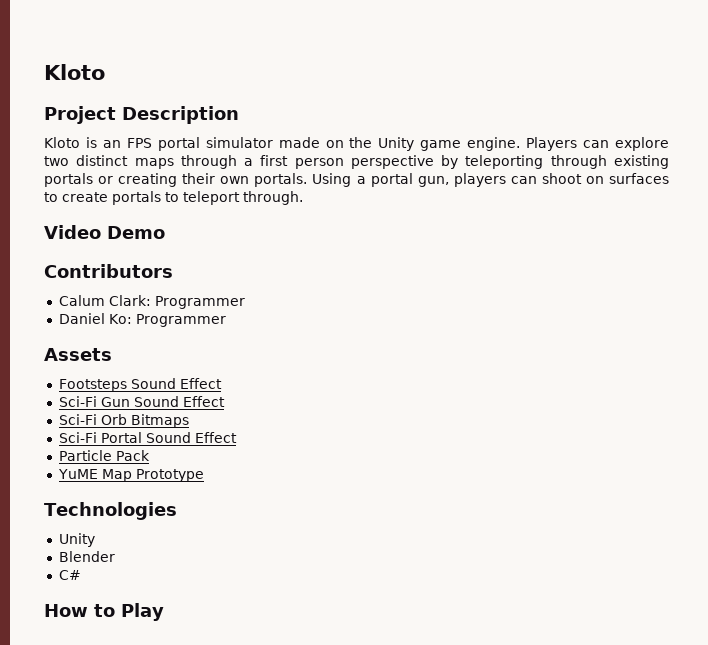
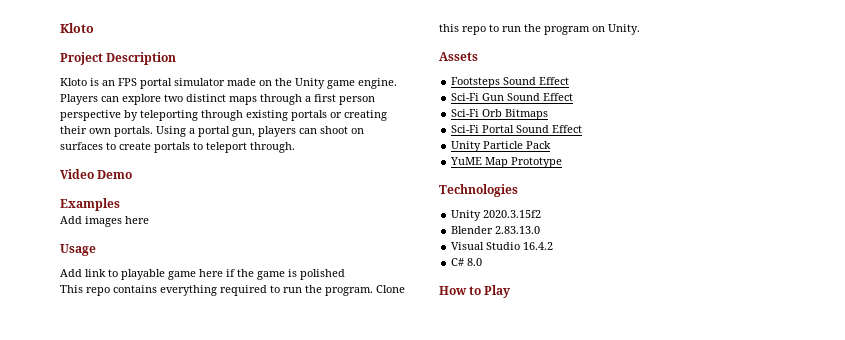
- Contributors
- Calum Clark: Programmer
- Daniel Ko: Programmer
+ Examples
+ Add images here
+ Usage
+ Add link to playable game here if the game is polished
+ This repo contains everything required to run the program. Clone this repo to run the program on Unity.
- Particle Pack
+ Unity Particle Pack
  Technologies
- Unity
+ Unity 2020.3.15f2
- Blender
+ Blender 2.83.13.0
+ Visual Studio 16.4.2
- C#
+ C# 8.0

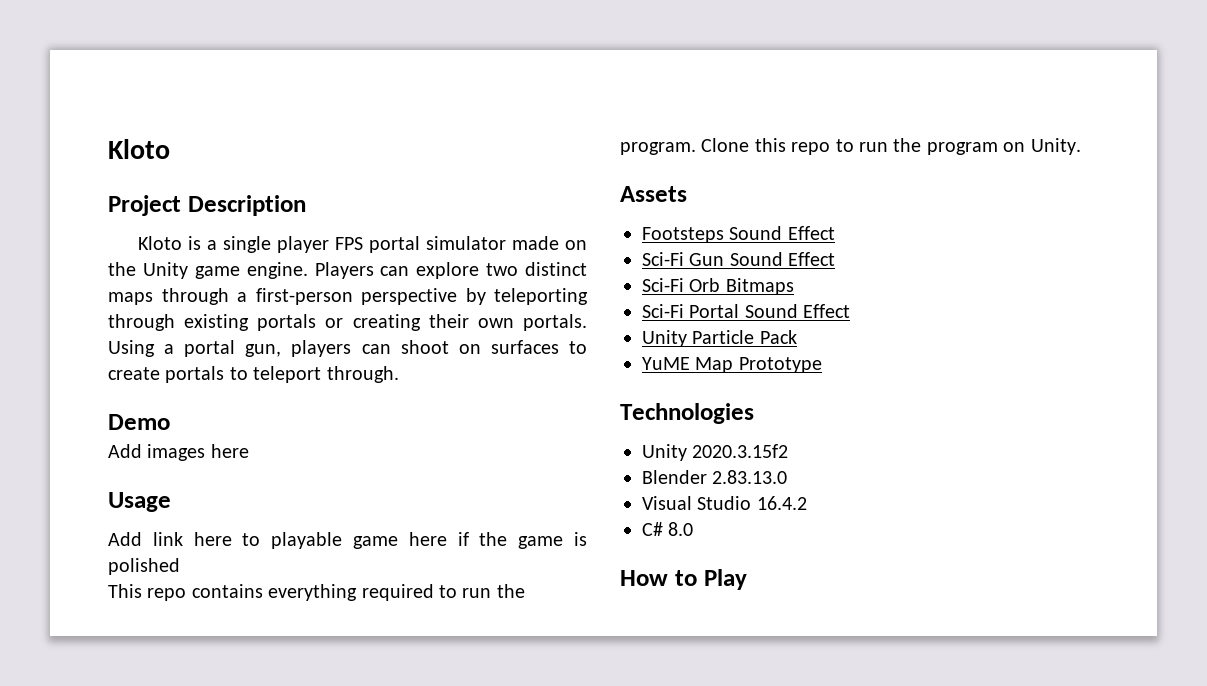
- Kloto is an FPS portal simulator made on the Unity game engine.
+ Kloto is a single player FPS portal simulator made on the Unity game engine.
- Players can explore two distinct maps through a first person perspective by teleporting through existing portals or creating their own portals.
+ Players can explore two distinct maps through a first-person perspective by teleporting through existing portals or creating their own portals.
- Video Demo
+ Demo
- Examples
- Add link to playable game here if the game is polished
+ Add link here to playable game here if the game is polished

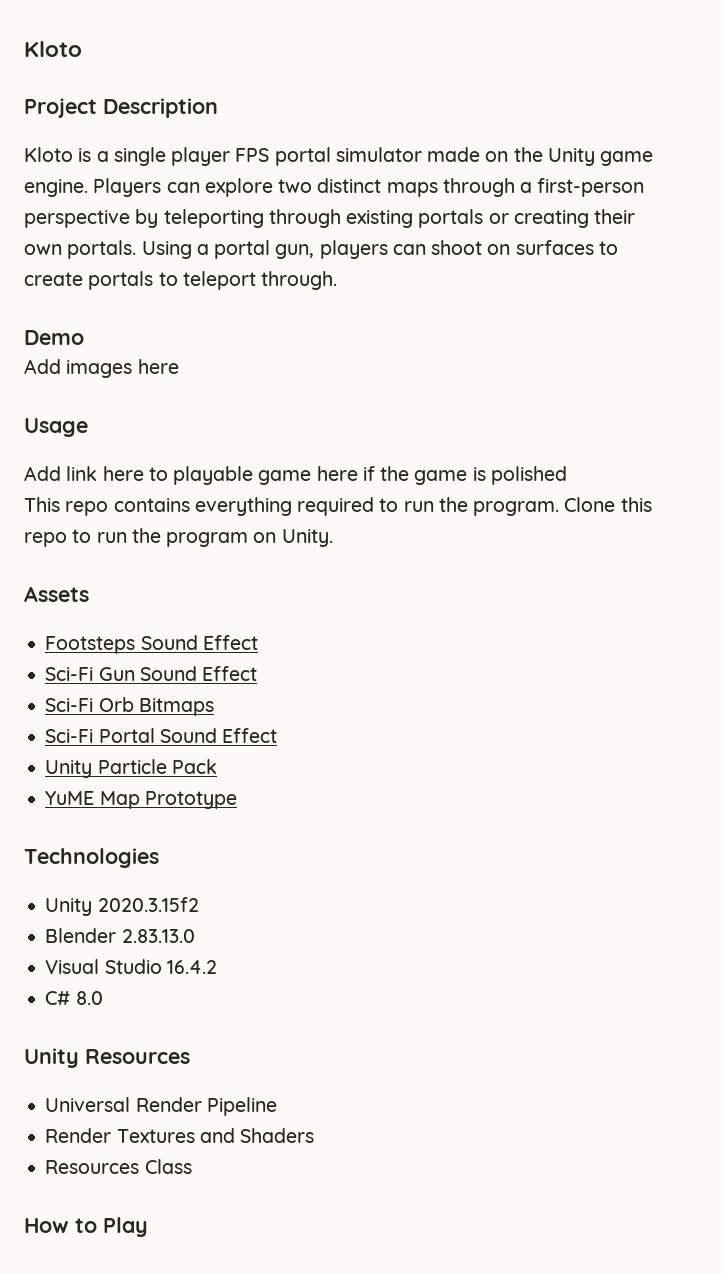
+ Unity Resources
+ Universal Render Pipeline
+ Render Textures and Shaders
+ Resources Class

